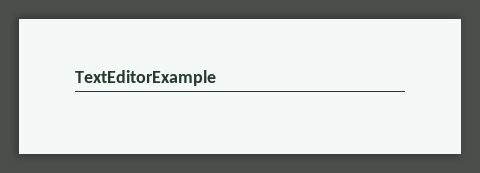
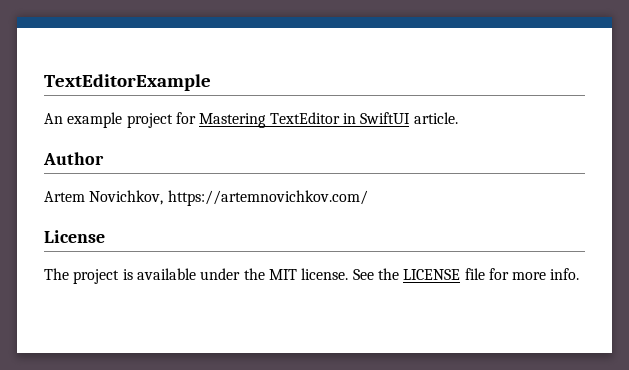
+ An example project for Mastering TextEditor in SwiftUI article.
+ Author
+ Artem Novichkov, https://artemnovichkov.com/
+ License
+ The project is available under the MIT license. See the LICENSE file for more info.

